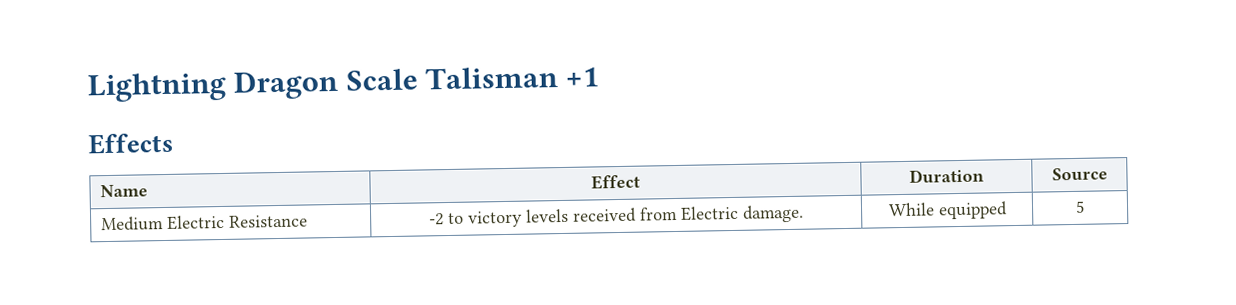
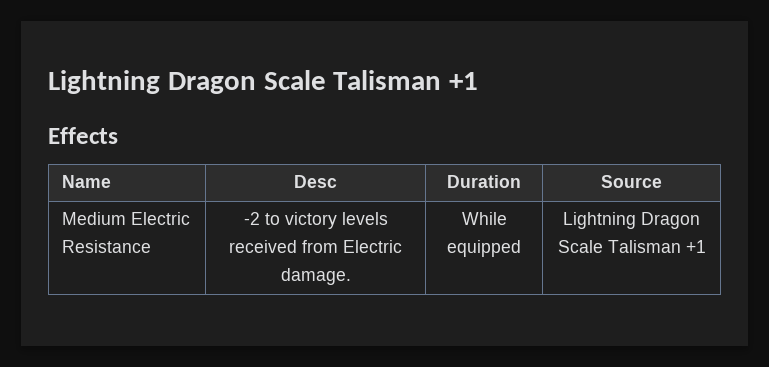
- Name | Effect | Duration | Source
+ Name | Desc | Duration | Source
- Medium Electric Resistance | -2 to victory levels received from Electric damage. | While equipped | 5
+ Medium Electric Resistance | -2 to victory levels received from Electric damage. | While equipped | Lightning Dragon Scale Talisman +1

